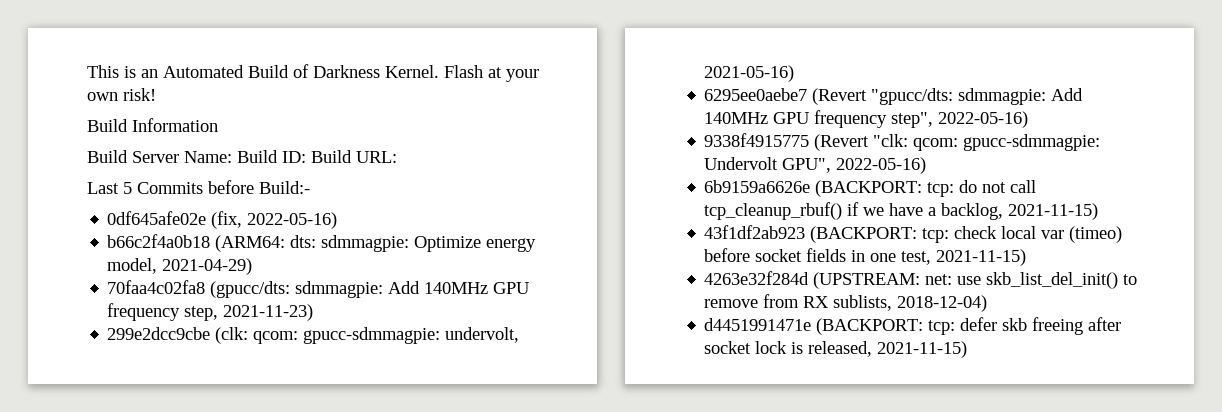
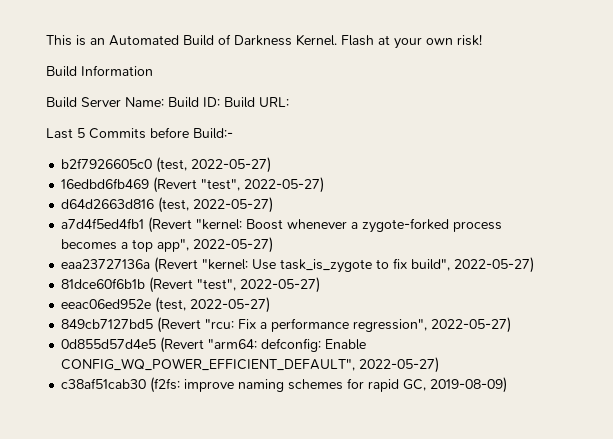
- 0df645afe02e (fix, 2022-05-16)
- b66c2f4a0b18 (ARM64: dts: sdmmagpie: Optimize energy model, 2021-04-29)
- 70faa4c02fa8 (gpucc/dts: sdmmagpie: Add 140MHz GPU frequency step, 2021-11-23)
- 299e2dcc9cbe (clk: qcom: gpucc-sdmmagpie: undervolt, 2021-05-16)
- 6295ee0aebe7 (Revert "gpucc/dts: sdmmagpie: Add 140MHz GPU frequency step", 2022-05-16)
- 9338f4915775 (Revert "clk: qcom: gpucc-sdmmagpie: Undervolt GPU", 2022-05-16)
- 6b9159a6626e (BACKPORT: tcp: do not call tcp_cleanup_rbuf() if we have a backlog, 2021-11-15)
- 43f1df2ab923 (BACKPORT: tcp: check local var (timeo) before socket fields in one test, 2021-11-15)
- 4263e32f284d (UPSTREAM: net: use skb_list_del_init() to remove from RX sublists, 2018-12-04)
- d4451991471e (BACKPORT: tcp: defer skb freeing after socket lock is released, 2021-11-15)
+ b2f7926605c0 (test, 2022-05-27)
+ 16edbd6fb469 (Revert "test", 2022-05-27)
+ d64d2663d816 (test, 2022-05-27)
+ a7d4f5ed4fb1 (Revert "kernel: Boost whenever a zygote-forked process becomes a top app", 2022-05-27)
+ eaa23727136a (Revert "kernel: Use task_is_zygote to fix build", 2022-05-27)
+ 81dce60f6b1b (Revert "test", 2022-05-27)
+ eeac06ed952e (test, 2022-05-27)
+ 849cb7127bd5 (Revert "rcu: Fix a performance regression", 2022-05-27)
+ 0d855d57d4e5 (Revert "arm64: defconfig: Enable CONFIG_WQ_POWER_EFFICIENT_DEFAULT", 2022-05-27)
+ c38af51cab30 (f2fs: improve naming schemes for rapid GC, 2019-08-09)

